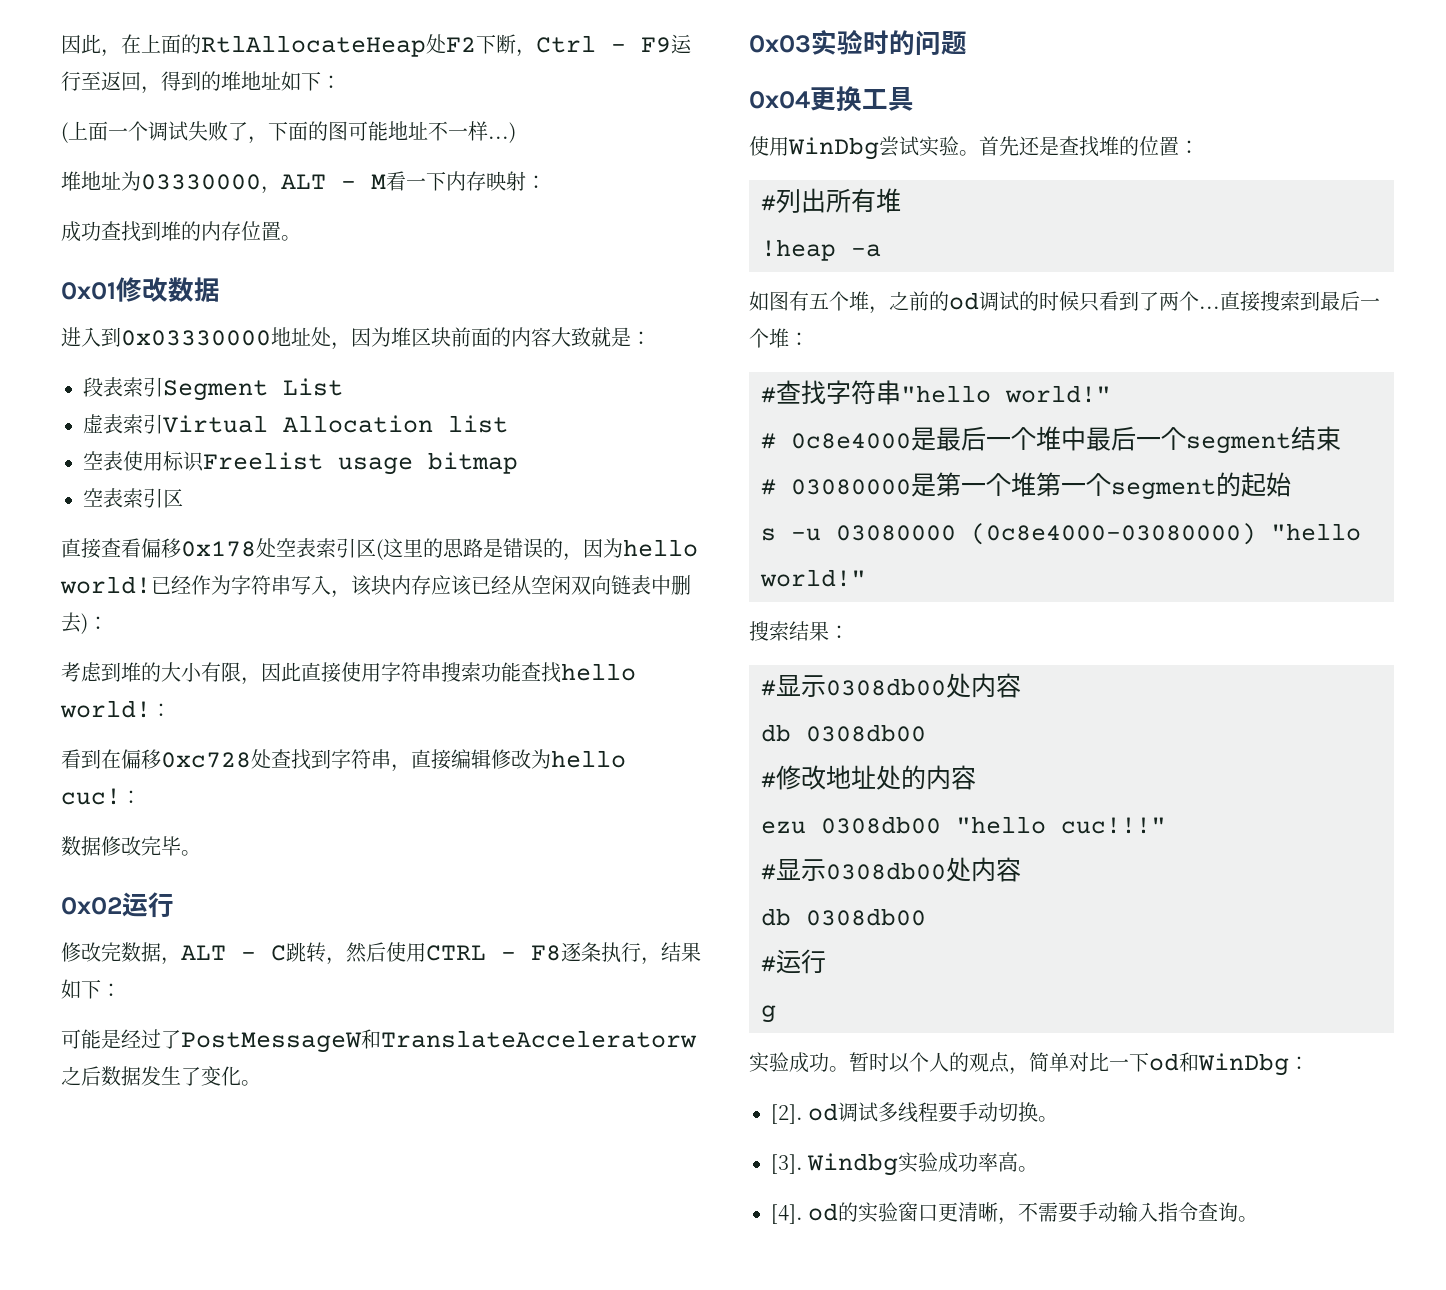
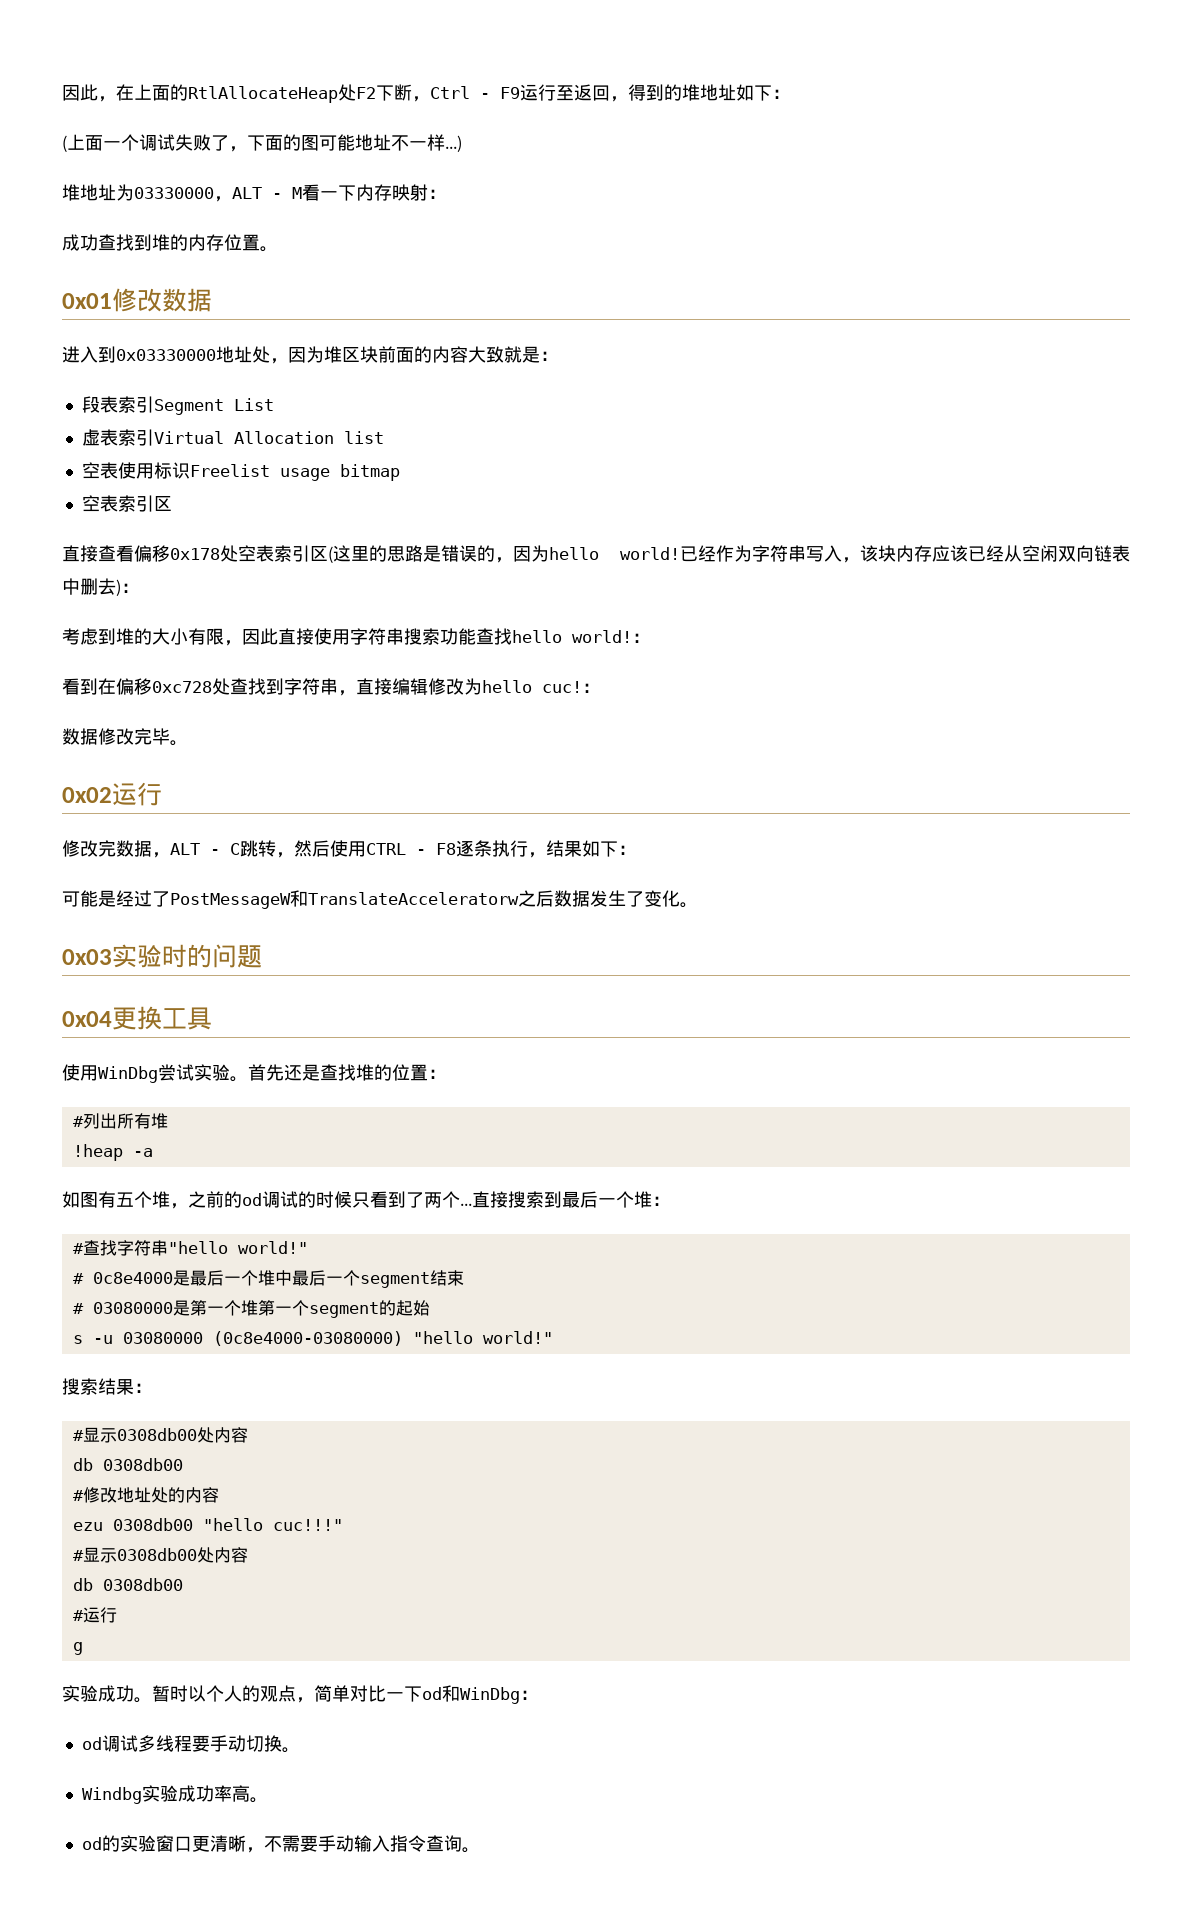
- [2]. od调试多线程要手动切换。
+ od调试多线程要手动切换。
- [3].
- [4]. od的实验窗口更清晰，不需要手动输入指令查询。
+ od的实验窗口更清晰，不需要手动输入指令查询。

